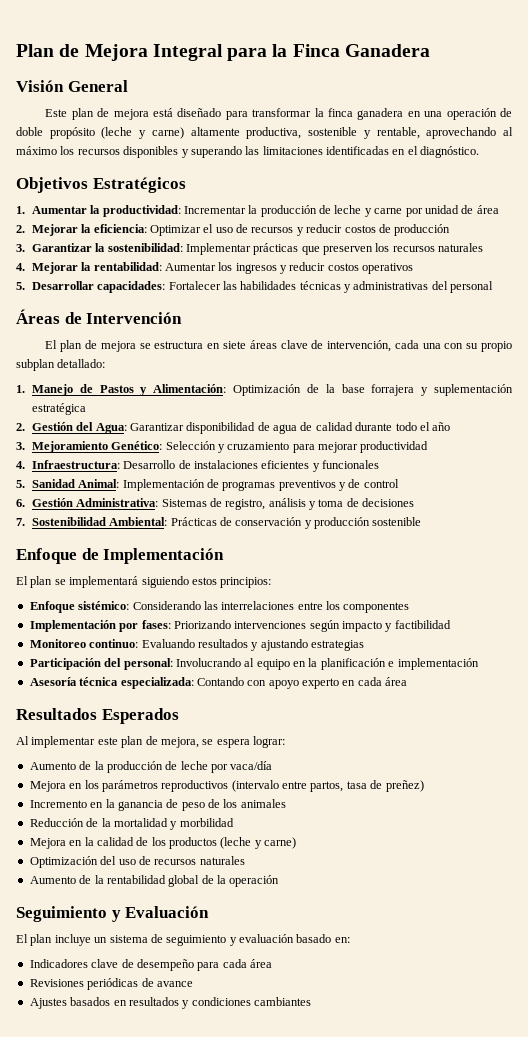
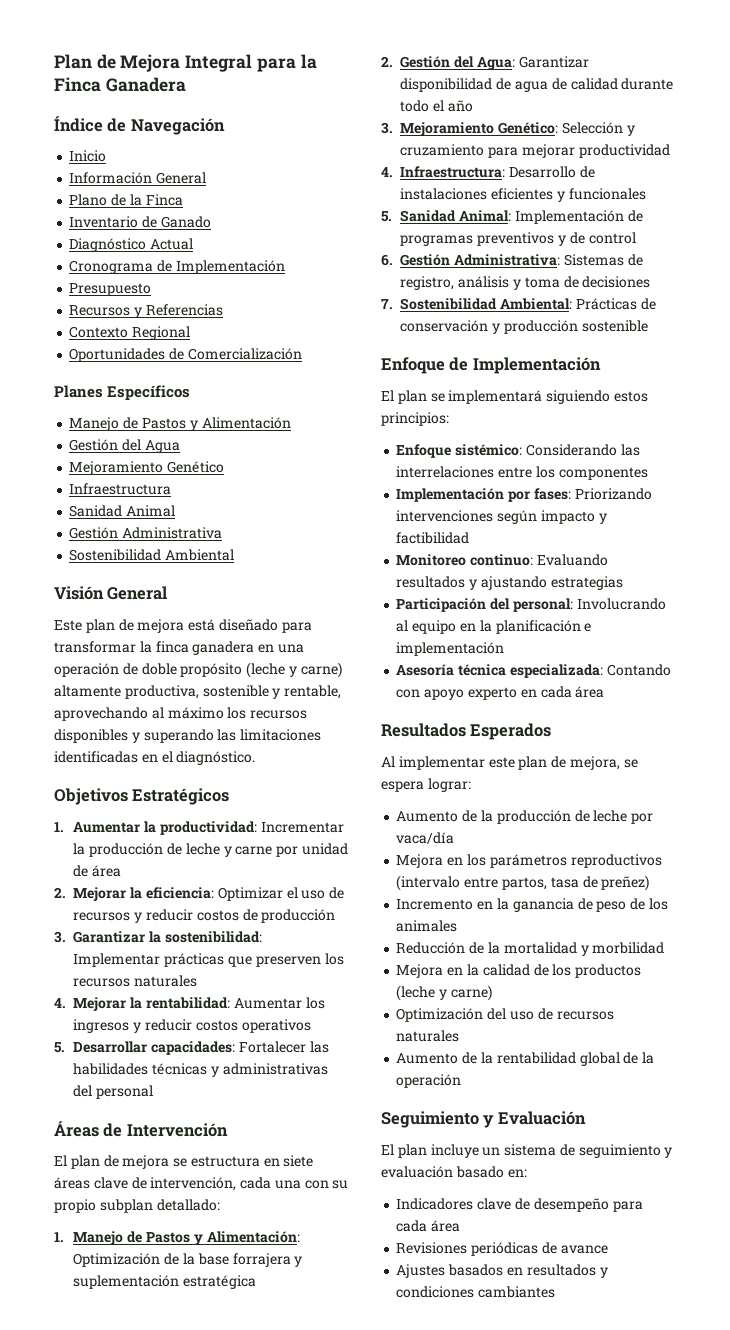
+ Índice de Navegación
+ Inicio
+ Información General
+ Plano de la Finca
+ Inventario de Ganado
+ Diagnóstico Actual
+ Cronograma de Implementación
+ Presupuesto
+ Recursos y Referencias
+ Contexto Regional
+ Oportunidades de Comercialización
+ Planes Específicos
+ Manejo de Pastos y Alimentación
+ Gestión del Agua
+ Mejoramiento Genético
+ Infraestructura
+ Sanidad Animal
+ Gestión Administrativa
+ Sostenibilidad Ambiental

